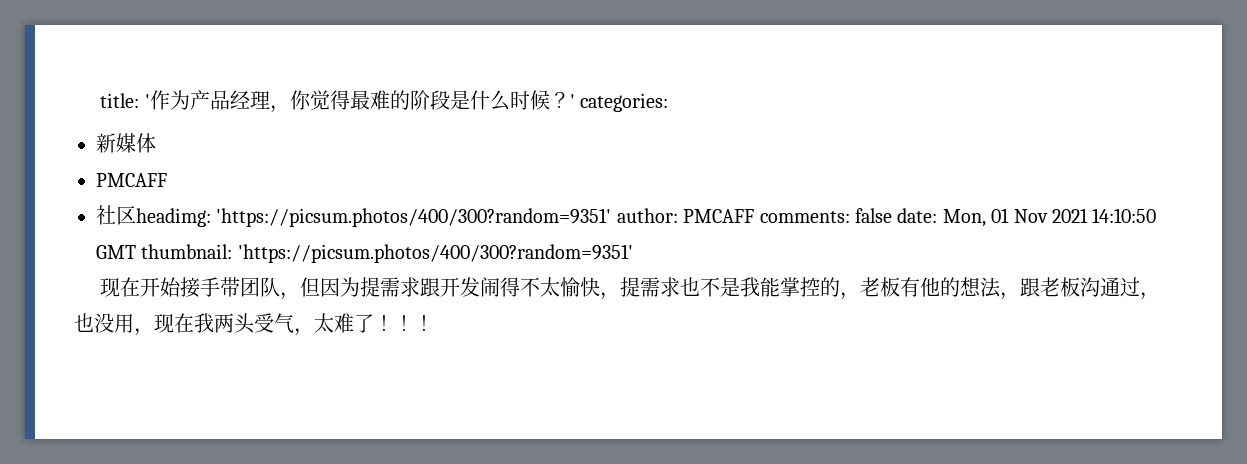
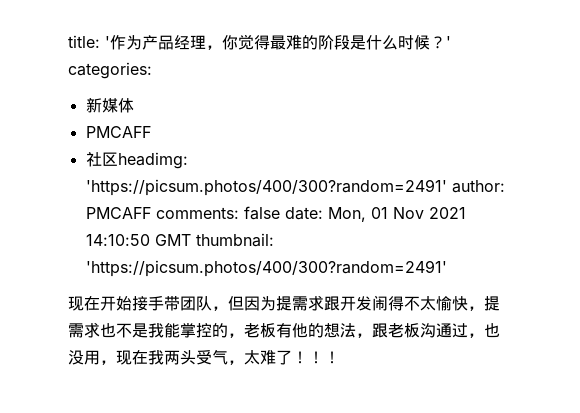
- 社区headimg: 'https://picsum.photos/400/300?random=9351' author: PMCAFF comments: false date: Mon, 01 Nov 2021 14:10:50 GMT thumbnail: 'https://picsum.photos/400/300?random=9351'
+ 社区headimg: 'https://picsum.photos/400/300?random=2491' author: PMCAFF comments: false date: Mon, 01 Nov 2021 14:10:50 GMT thumbnail: 'https://picsum.photos/400/300?random=2491'

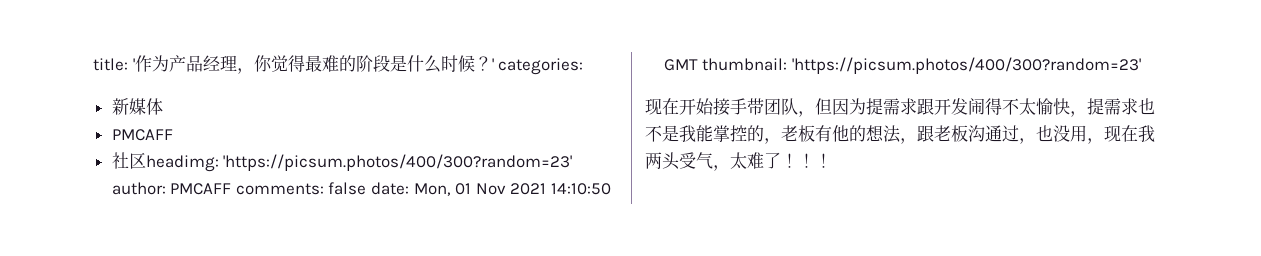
- 社区headimg: 'https://picsum.photos/400/300?random=2491' author: PMCAFF comments: false date: Mon, 01 Nov 2021 14:10:50 GMT thumbnail: 'https://picsum.photos/400/300?random=2491'
+ 社区headimg: 'https://picsum.photos/400/300?random=23' author: PMCAFF comments: false date: Mon, 01 Nov 2021 14:10:50 GMT thumbnail: 'https://picsum.photos/400/300?random=23'

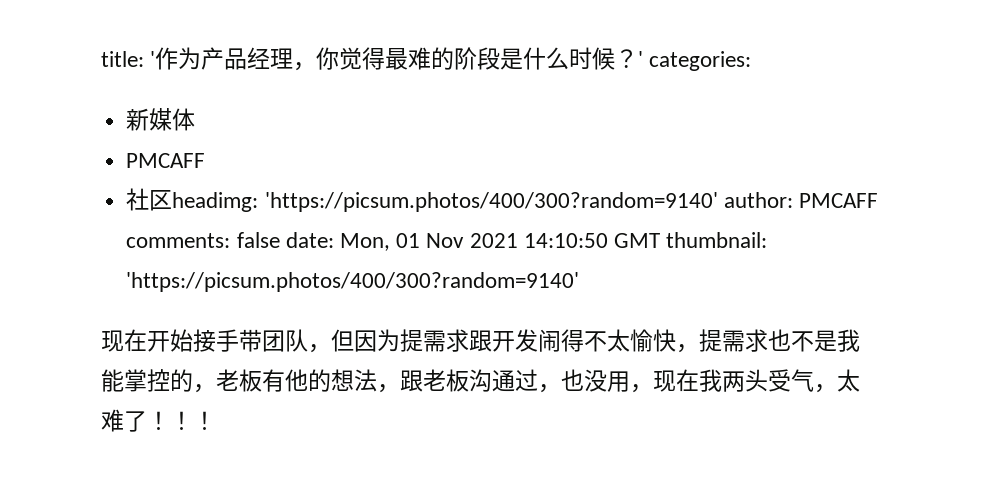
- 社区headimg: 'https://picsum.photos/400/300?random=23' author: PMCAFF comments: false date: Mon, 01 Nov 2021 14:10:50 GMT thumbnail: 'https://picsum.photos/400/300?random=23'
+ 社区headimg: 'https://picsum.photos/400/300?random=9140' author: PMCAFF comments: false date: Mon, 01 Nov 2021 14:10:50 GMT thumbnail: 'https://picsum.photos/400/300?random=9140'

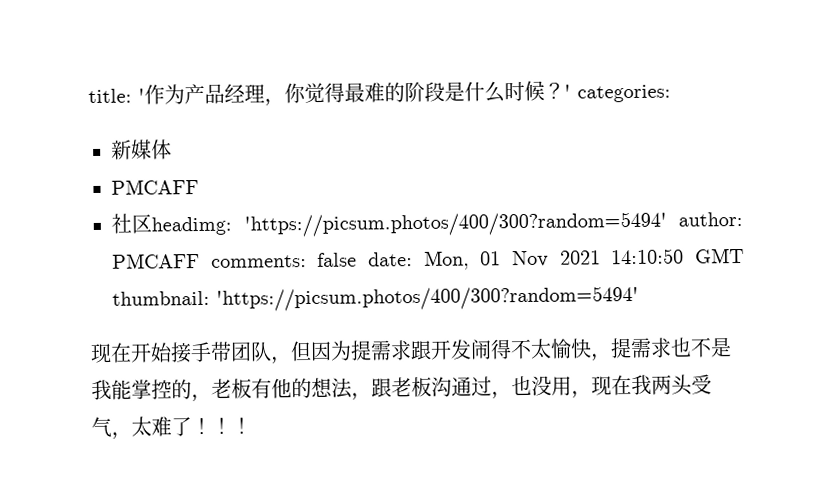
- 社区headimg: 'https://picsum.photos/400/300?random=9140' author: PMCAFF comments: false date: Mon, 01 Nov 2021 14:10:50 GMT thumbnail: 'https://picsum.photos/400/300?random=9140'
+ 社区headimg: 'https://picsum.photos/400/300?random=5494' author: PMCAFF comments: false date: Mon, 01 Nov 2021 14:10:50 GMT thumbnail: 'https://picsum.photos/400/300?random=5494'

